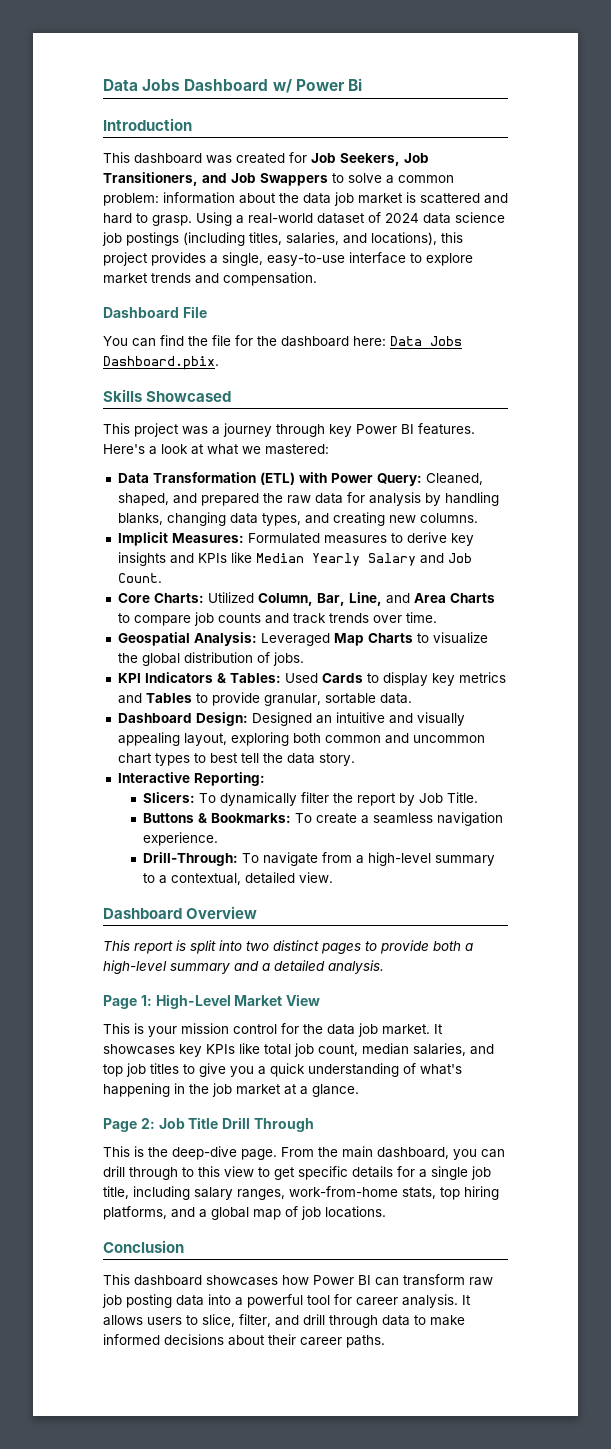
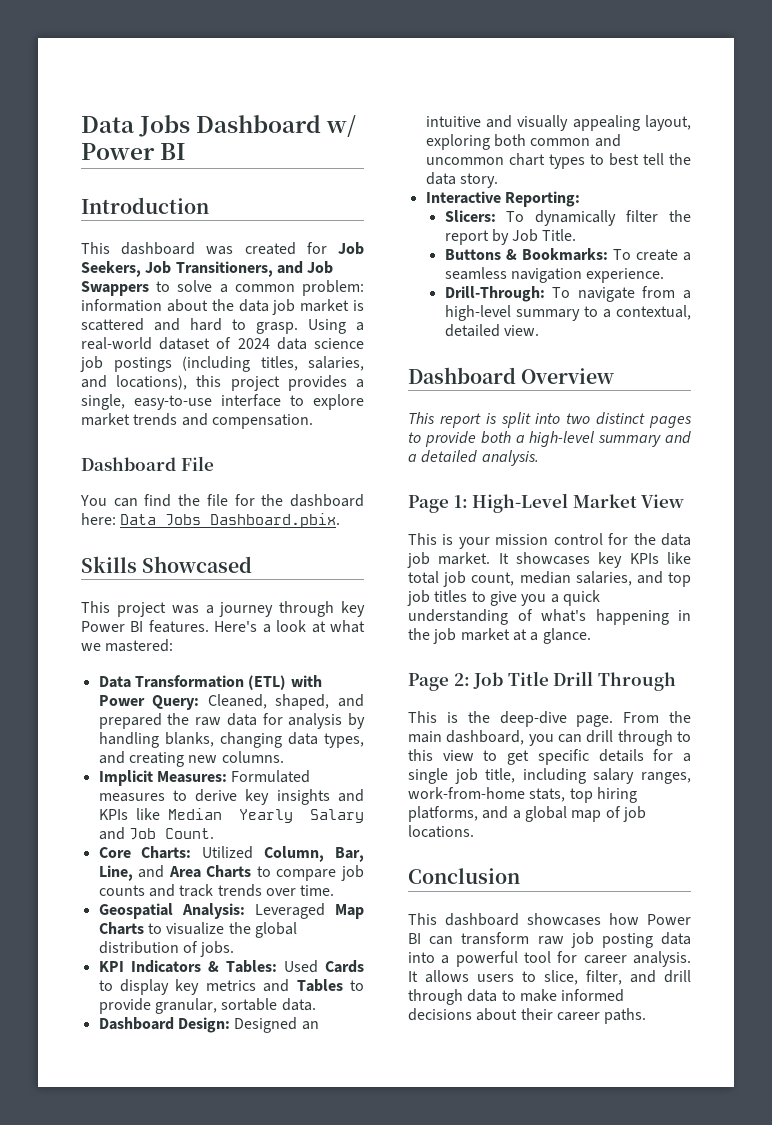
- Data Jobs Dashboard w/ Power Bi
+ Data Jobs Dashboard w/ Power BI

